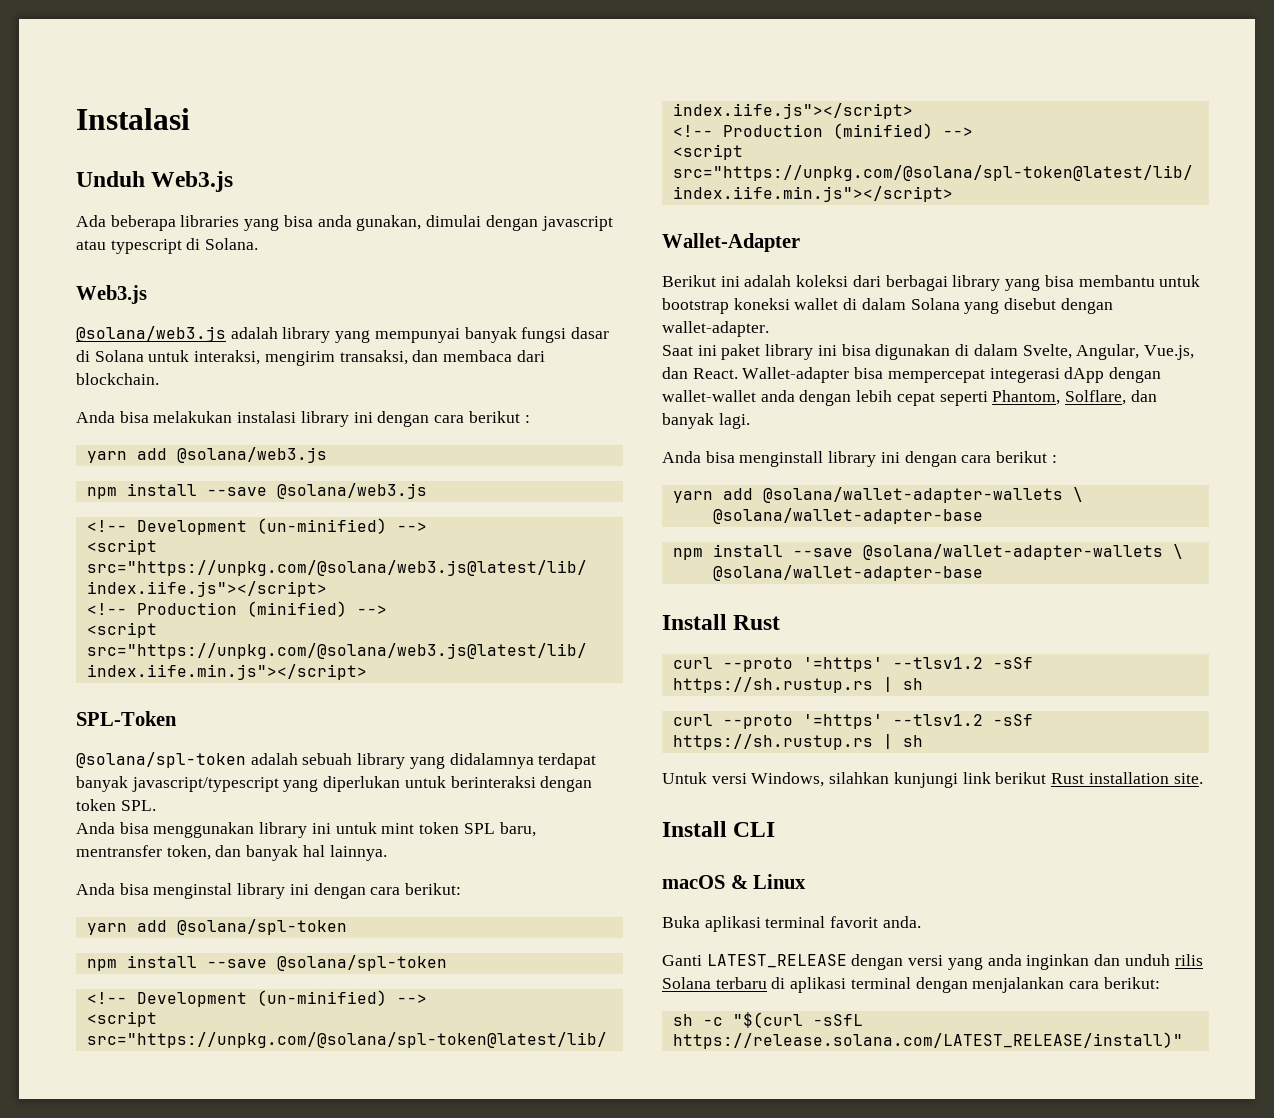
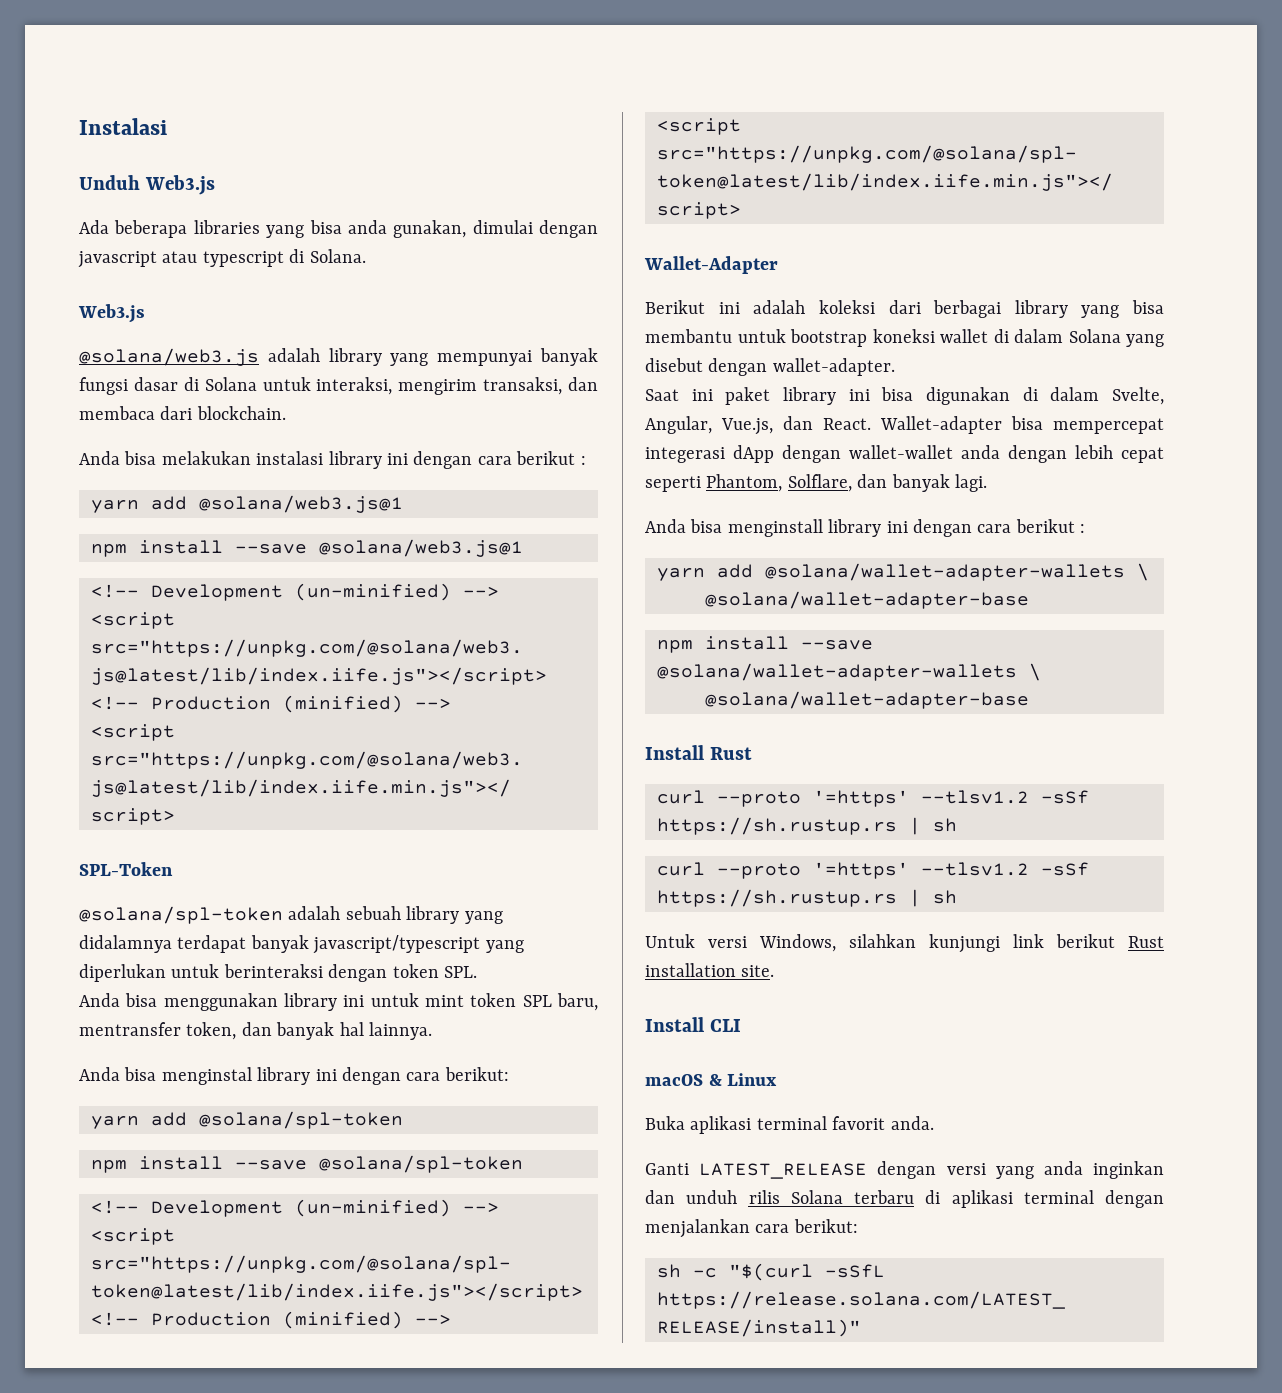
- yarn add @solana/web3.js
- npm install --save @solana/web3.js
+ yarn add @solana/web3.js@1
+ npm install --save @solana/web3.js@1

